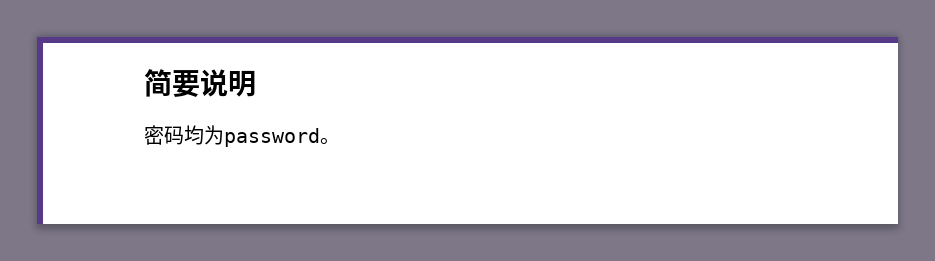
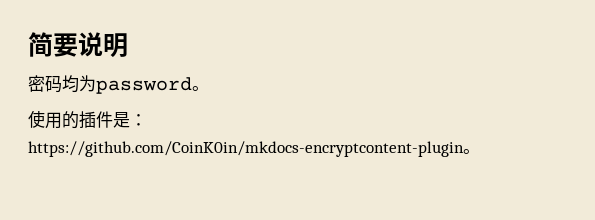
+ 使用的插件是：https://github.com/CoinK0in/mkdocs-encryptcontent-plugin。

